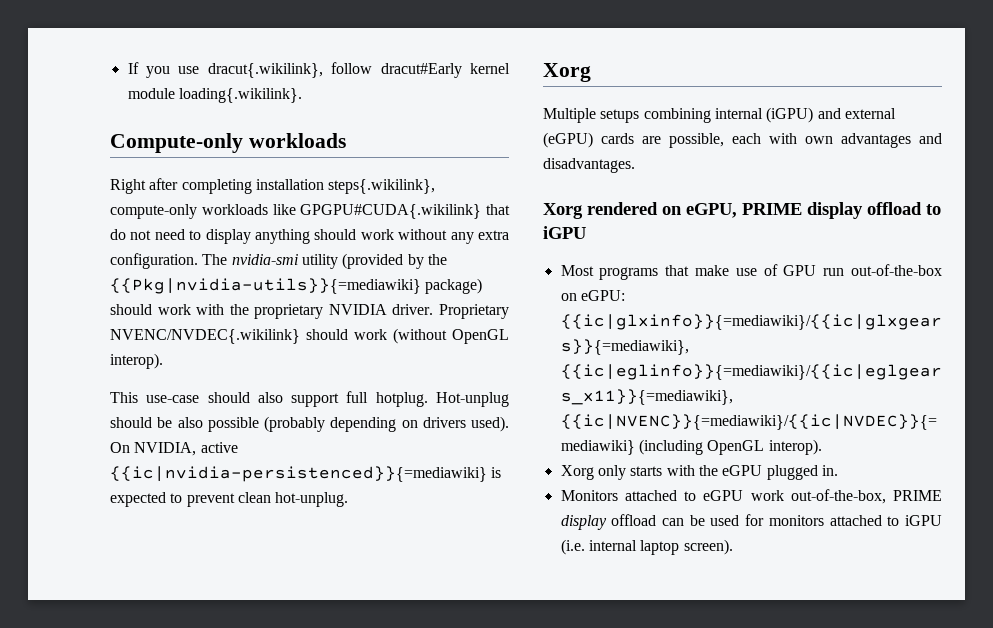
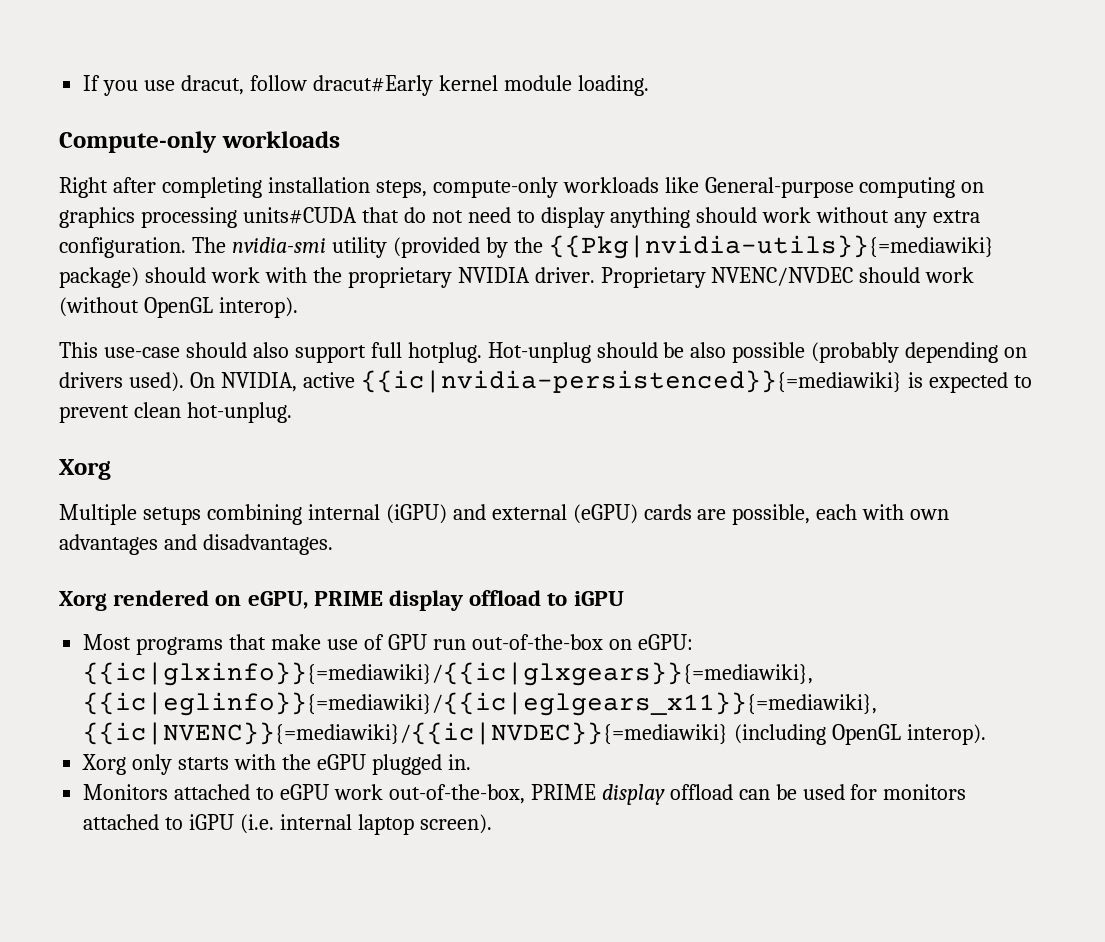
- If you use dracut{.wikilink}, follow dracut#Early kernel module loading{.wikilink}.
+ If you use dracut, follow dracut#Early kernel module loading.
- Right after completing installation steps{.wikilink}, compute-only workloads like GPGPU#CUDA{.wikilink} that do not need to display anything should work without any extra configuration.
+ Right after completing installation steps, compute-only workloads like General-purpose computing on graphics processing units#CUDA that do not need to display anything should work without any extra configuration.
- Proprietary NVENC/NVDEC{.wikilink} should work (without OpenGL interop).
+ Proprietary NVENC/NVDEC should work (without OpenGL interop).

